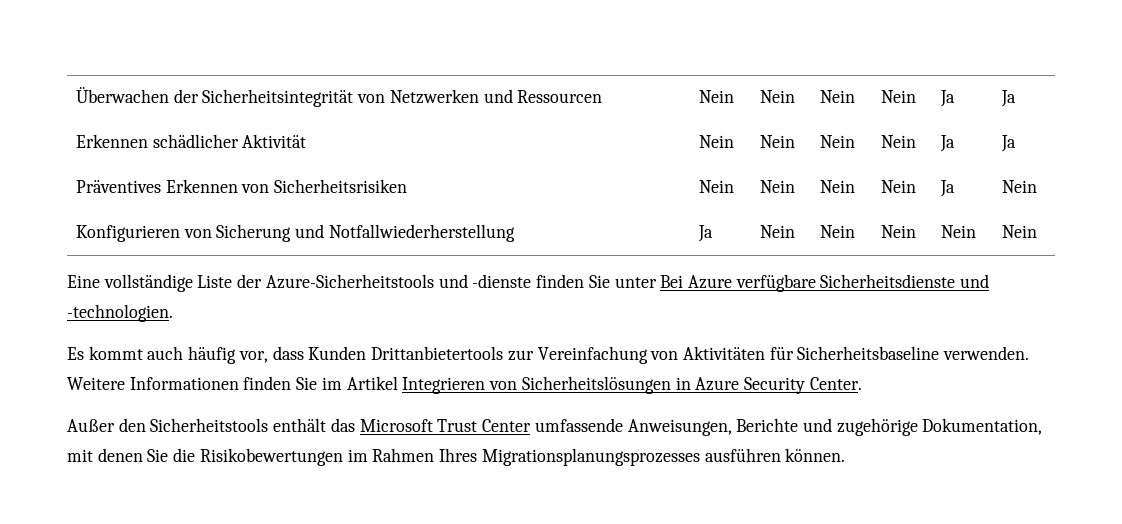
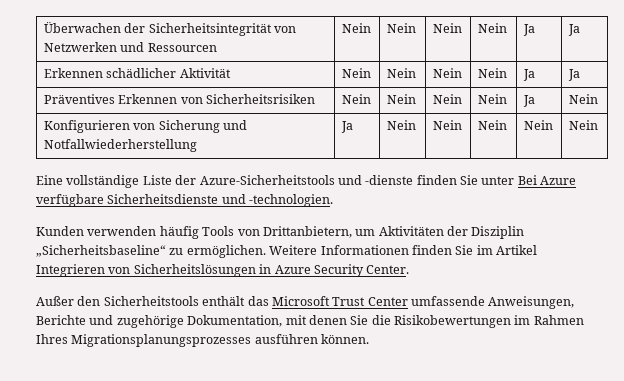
- Es kommt auch häufig vor, dass Kunden Drittanbietertools zur Vereinfachung von Aktivitäten für Sicherheitsbaseline verwenden.
+ Kunden verwenden häufig Tools von Drittanbietern, um Aktivitäten der Disziplin „Sicherheitsbaseline“ zu ermöglichen.

